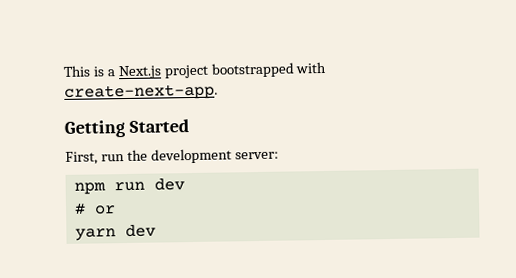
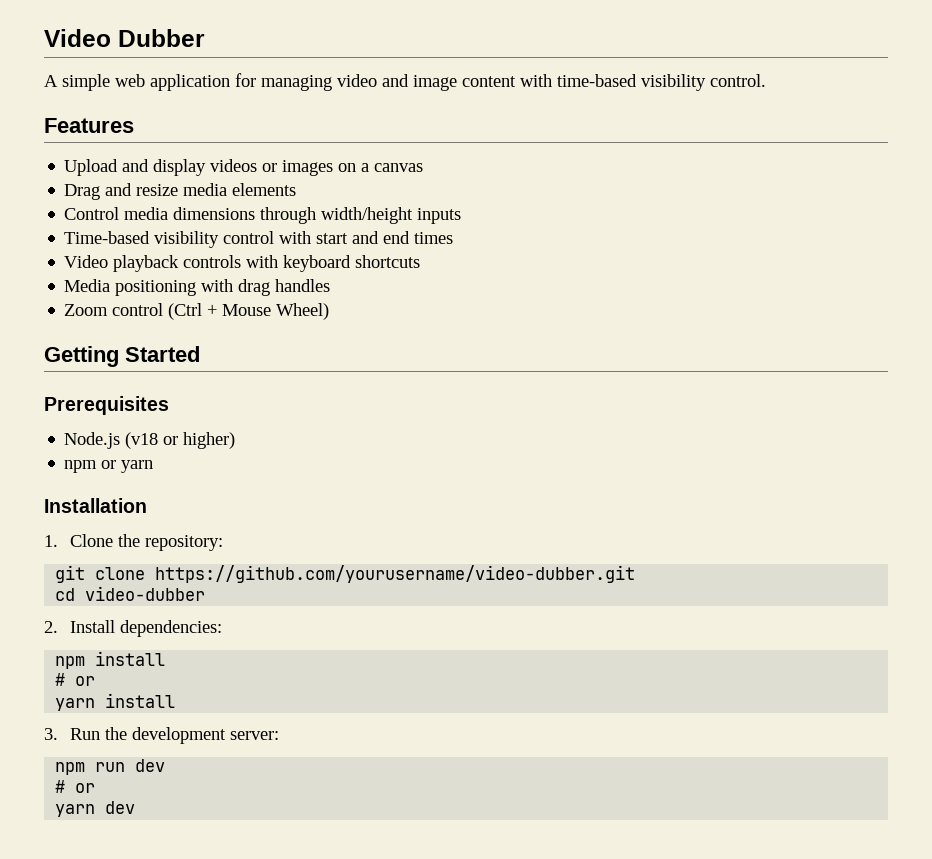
- This is a Next.js project bootstrapped with create-next-app.
+ Video Dubber
+ A simple web application for managing video and image content with time-based visibility control.
+ Features
+ Upload and display videos or images on a canvas
+ Drag and resize media elements
+ Control media dimensions through width/height inputs
+ Time-based visibility control with start and end times
+ Video playback controls with keyboard shortcuts
+ Media positioning with drag handles
+ Zoom control (Ctrl + Mouse Wheel)
  Getting Started
- First, run the development server:
+ Prerequisites
+ Node.js (v18 or higher)
+ npm or yarn
+ Installation
+ 1. Clone the repository:
+ git clone https://github.com/yourusername/video-dubber.git
+ cd video-dubber
+ 2. Install dependencies:
+ npm install
+ # or
+ yarn install
+ 3. Run the development server:

